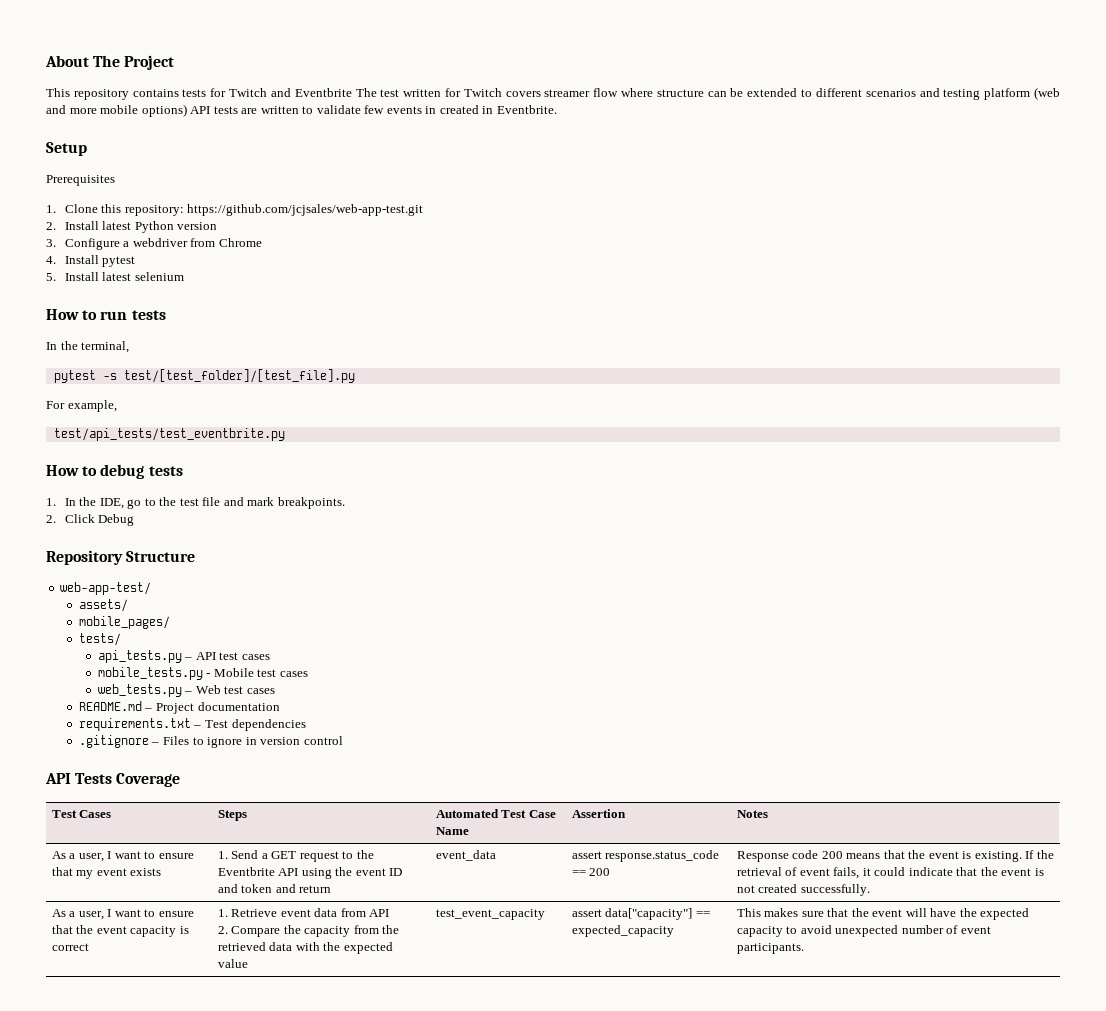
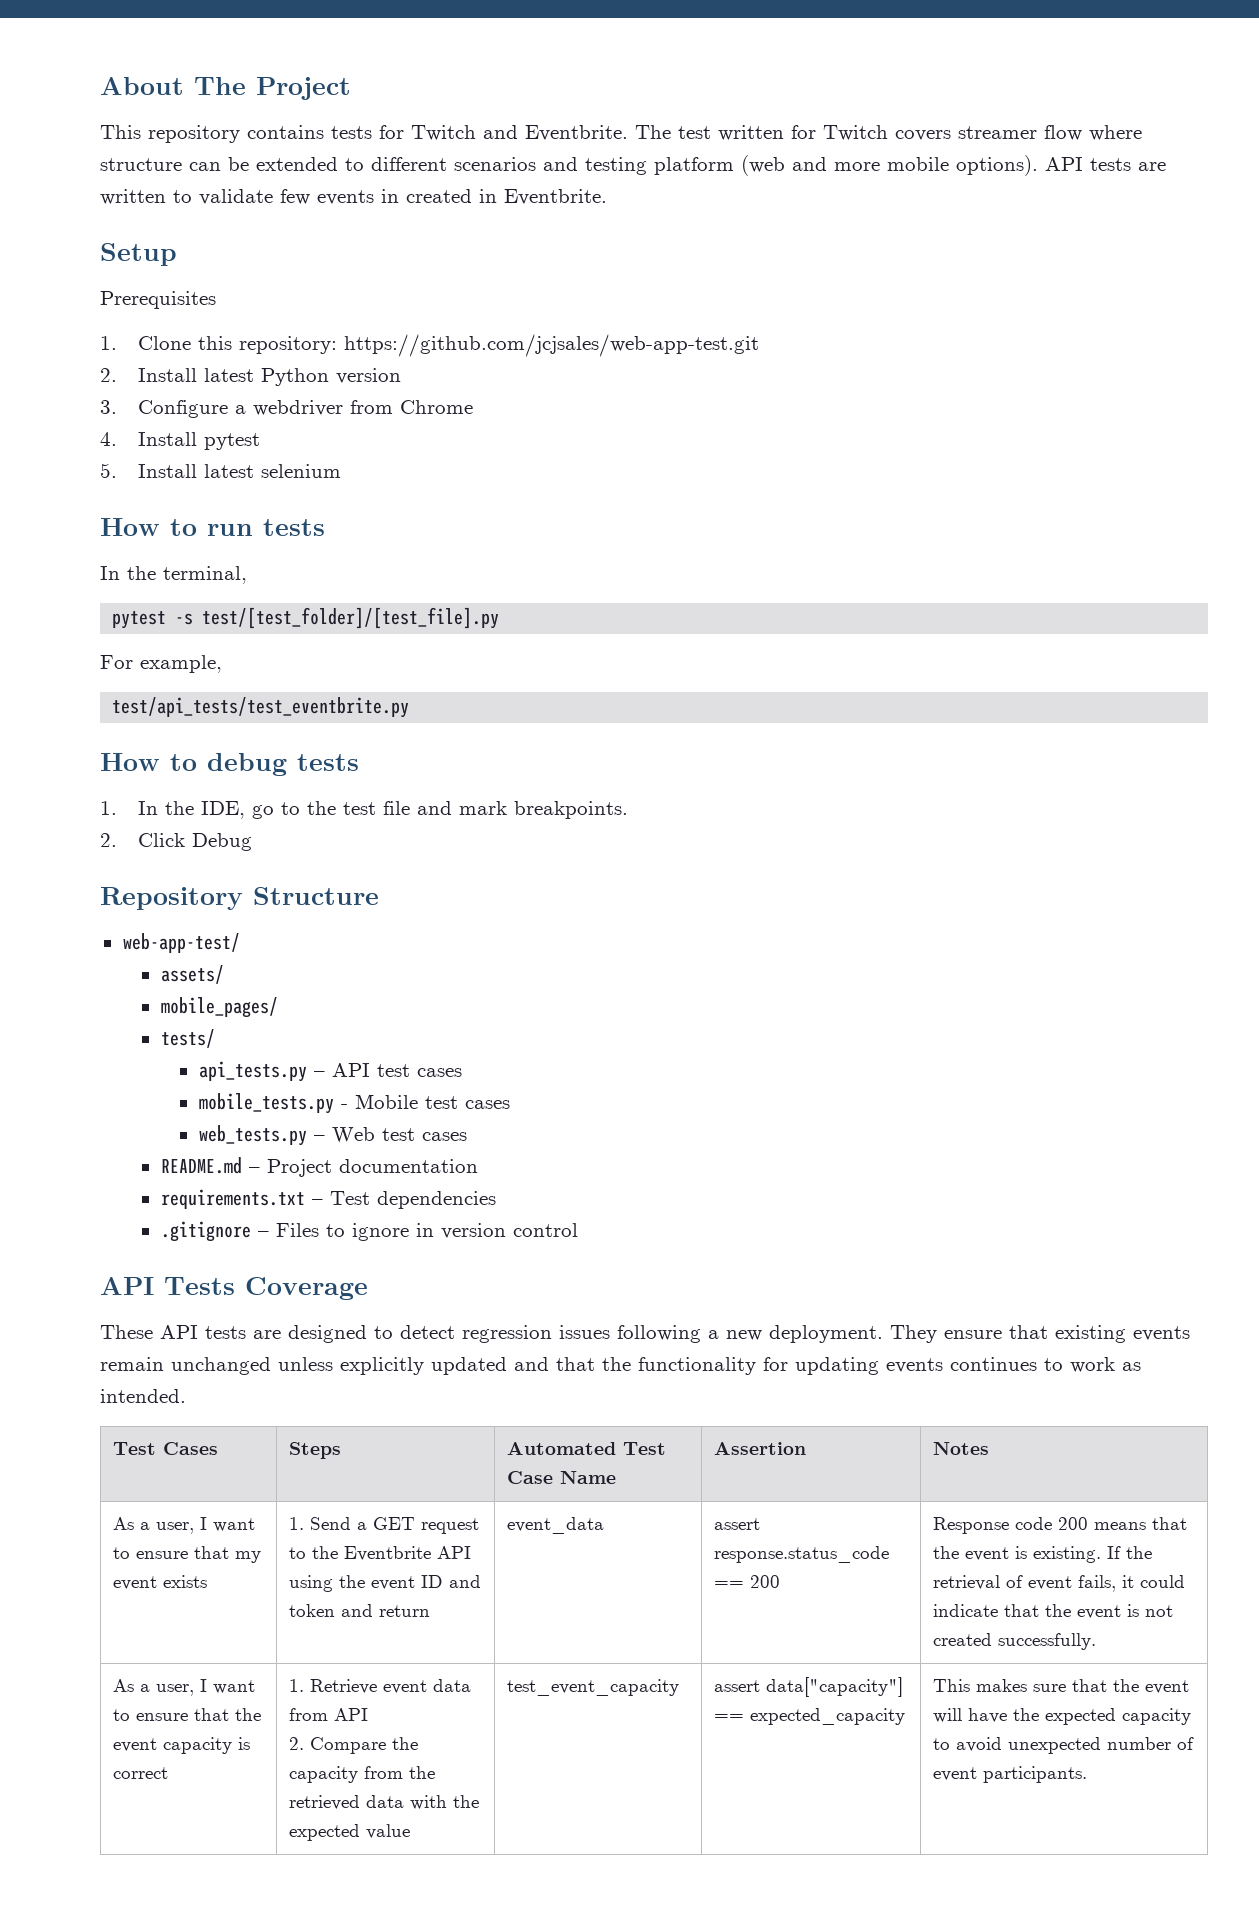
- This repository contains tests for Twitch and Eventbrite The test written for Twitch covers streamer flow where structure can be extended to different scenarios and testing platform (web and more mobile options) API tests are written to validate few events in created in Eventbrite.
+ This repository contains tests for Twitch and Eventbrite. The test written for Twitch covers streamer flow where structure can be extended to different scenarios and testing platform (web and more mobile options). API tests are written to validate few events in created in Eventbrite.
+ These API tests are designed to detect regression issues following a new deployment. They ensure that existing events remain unchanged unless explicitly updated and that the functionality for updating events continues to work as intended.

